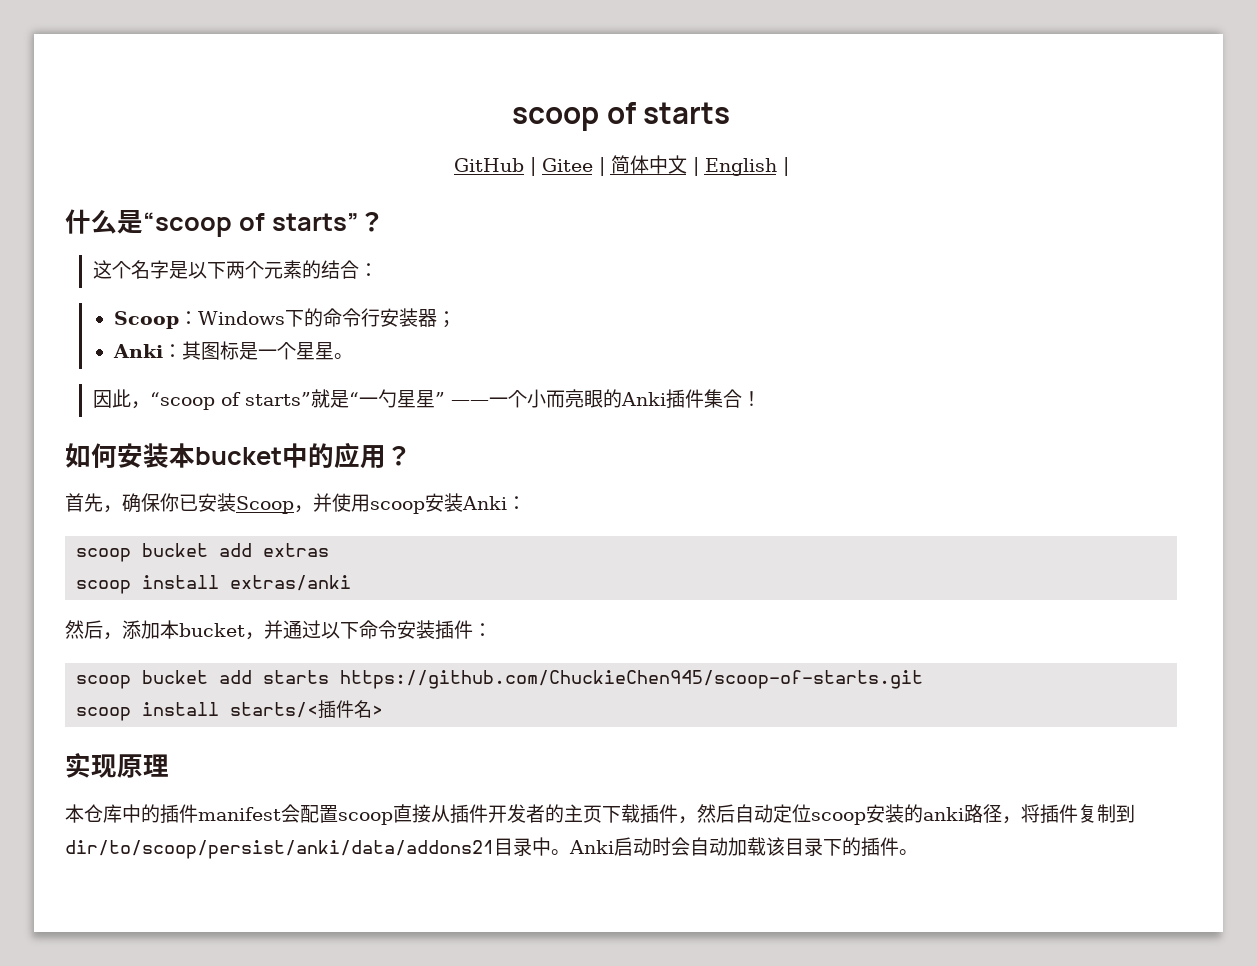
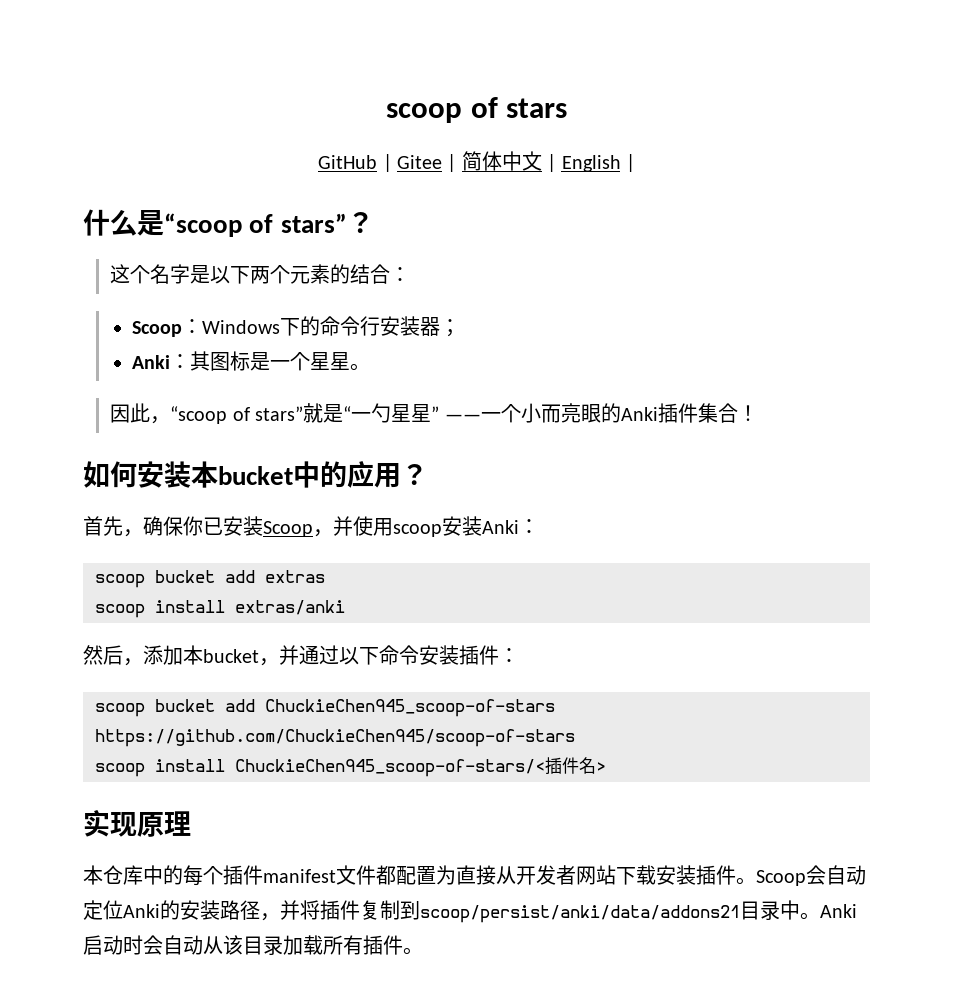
- scoop of starts
+ scoop of stars
- 什么是“scoop of starts”？
+ 什么是“scoop of stars”？
- 因此，“scoop of starts”就是“一勺星星” ——一个小而亮眼的Anki插件集合！
+ 因此，“scoop of stars”就是“一勺星星” ——一个小而亮眼的Anki插件集合！
- scoop bucket add starts https://github.com/ChuckieChen945/scoop-of-starts.git
- scoop install starts/<插件名>
+ scoop bucket add ChuckieChen945_scoop-of-stars https://github.com/ChuckieChen945/scoop-of-stars
+ scoop install ChuckieChen945_scoop-of-stars/<插件名>
- 本仓库中的插件manifest会配置scoop直接从插件开发者的主页下载插件，然后自动定位scoop安装的anki路径，将插件复制到dir/to/scoop/persist/anki/data/addons21目录中。
+ 本仓库中的每个插件manifest文件都配置为直接从开发者网站下载安装插件。Scoop会自动定位Anki的安装路径，并将插件复制到scoop/persist/anki/data/addons21目录中。
- Anki启动时会自动加载该目录下的插件。
+ Anki启动时会自动从该目录加载所有插件。

